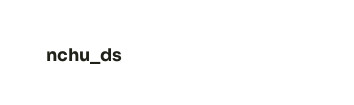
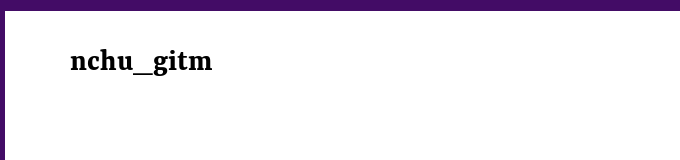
- nchu_ds
+ nchu_gitm

